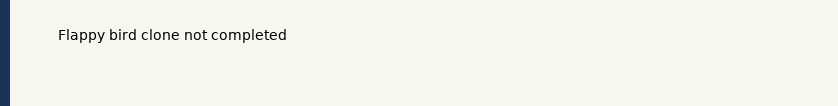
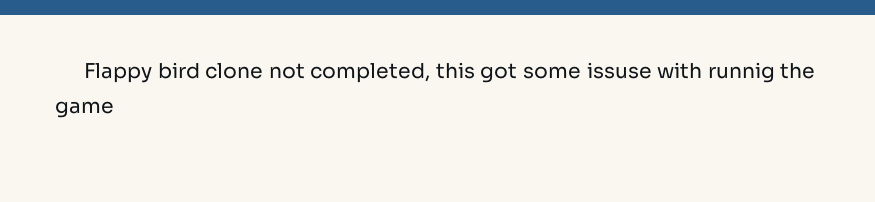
- Flappy bird clone not completed
+ Flappy bird clone not completed, this got some issuse with runnig the game

